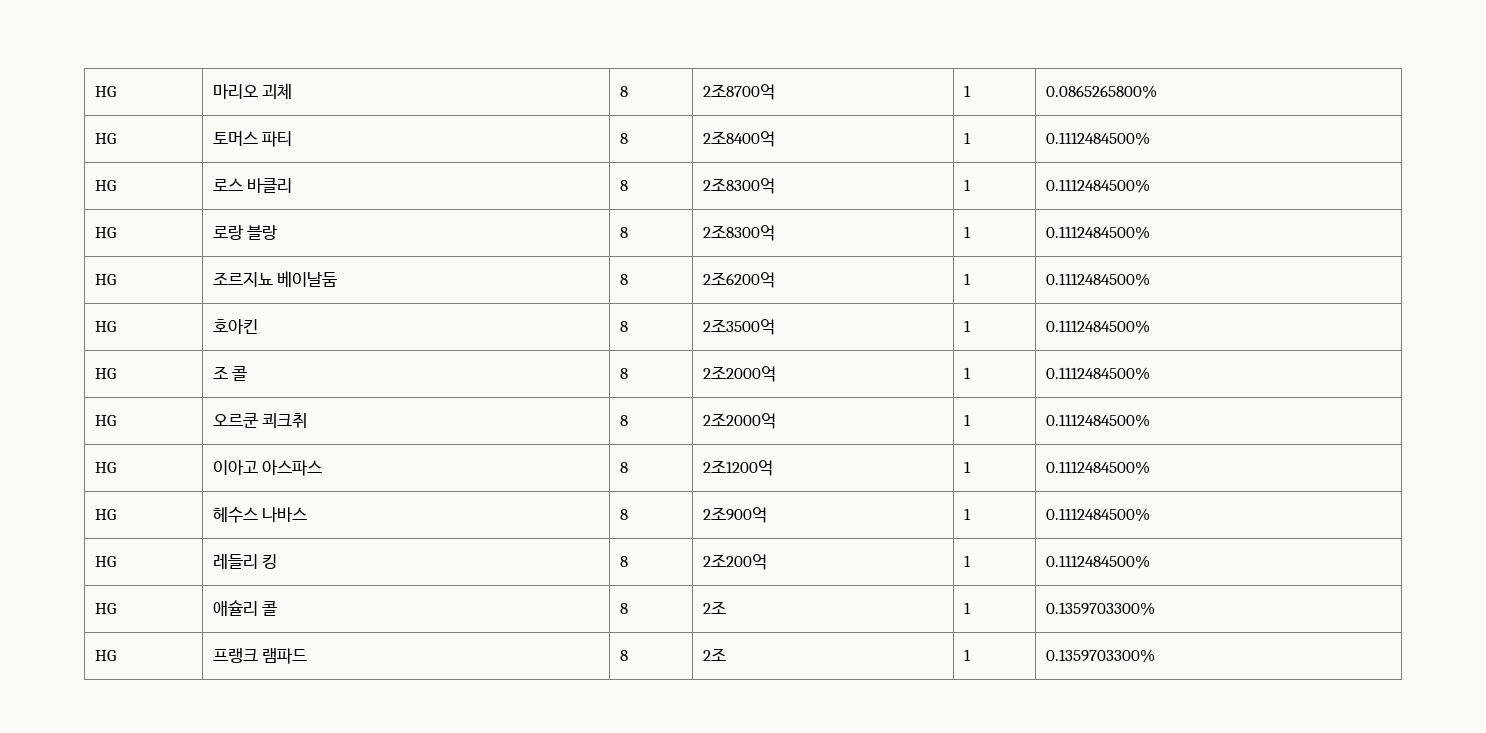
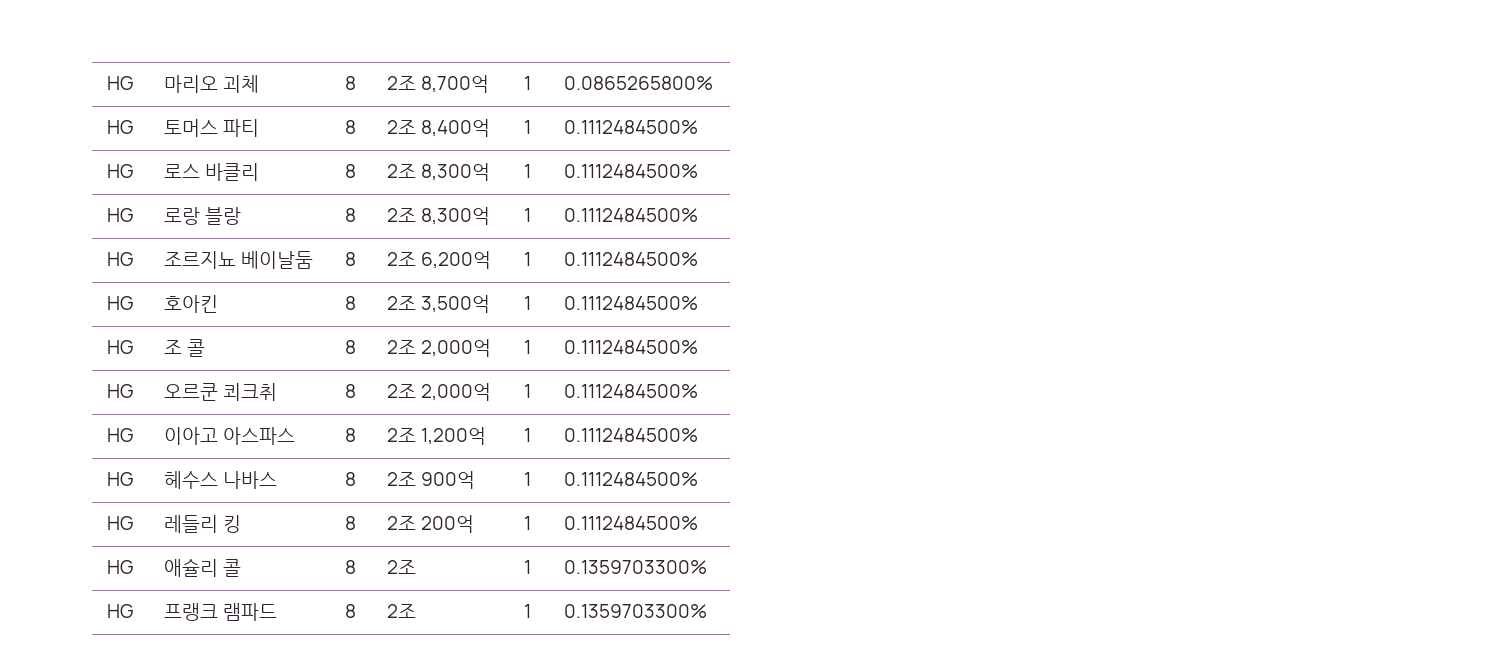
- HG | 마리오 괴체 | 8 | 2조8700억 | 1 | 0.0865265800%
+ HG | 마리오 괴체 | 8 | 2조 8,700억 | 1 | 0.0865265800%
- HG | 토머스 파티 | 8 | 2조8400억 | 1 | 0.1112484500%
+ HG | 토머스 파티 | 8 | 2조 8,400억 | 1 | 0.1112484500%
- HG | 로스 바클리 | 8 | 2조8300억 | 1 | 0.1112484500%
+ HG | 로스 바클리 | 8 | 2조 8,300억 | 1 | 0.1112484500%
- HG | 로랑 블랑 | 8 | 2조8300억 | 1 | 0.1112484500%
+ HG | 로랑 블랑 | 8 | 2조 8,300억 | 1 | 0.1112484500%
- HG | 조르지뇨 베이날둠 | 8 | 2조6200억 | 1 | 0.1112484500%
+ HG | 조르지뇨 베이날둠 | 8 | 2조 6,200억 | 1 | 0.1112484500%
- HG | 호아킨 | 8 | 2조3500억 | 1 | 0.1112484500%
+ HG | 호아킨 | 8 | 2조 3,500억 | 1 | 0.1112484500%
- HG | 조 콜 | 8 | 2조2000억 | 1 | 0.1112484500%
+ HG | 조 콜 | 8 | 2조 2,000억 | 1 | 0.1112484500%
- HG | 오르쿤 쾨크취 | 8 | 2조2000억 | 1 | 0.1112484500%
+ HG | 오르쿤 쾨크취 | 8 | 2조 2,000억 | 1 | 0.1112484500%
- HG | 이아고 아스파스 | 8 | 2조1200억 | 1 | 0.1112484500%
+ HG | 이아고 아스파스 | 8 | 2조 1,200억 | 1 | 0.1112484500%
- HG | 헤수스 나바스 | 8 | 2조900억 | 1 | 0.1112484500%
+ HG | 헤수스 나바스 | 8 | 2조 900억 | 1 | 0.1112484500%
- HG | 레들리 킹 | 8 | 2조200억 | 1 | 0.1112484500%
+ HG | 레들리 킹 | 8 | 2조 200억 | 1 | 0.1112484500%

